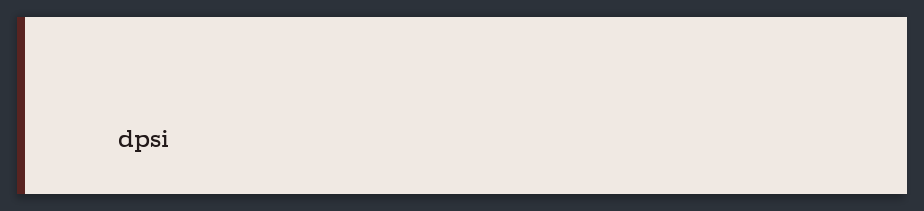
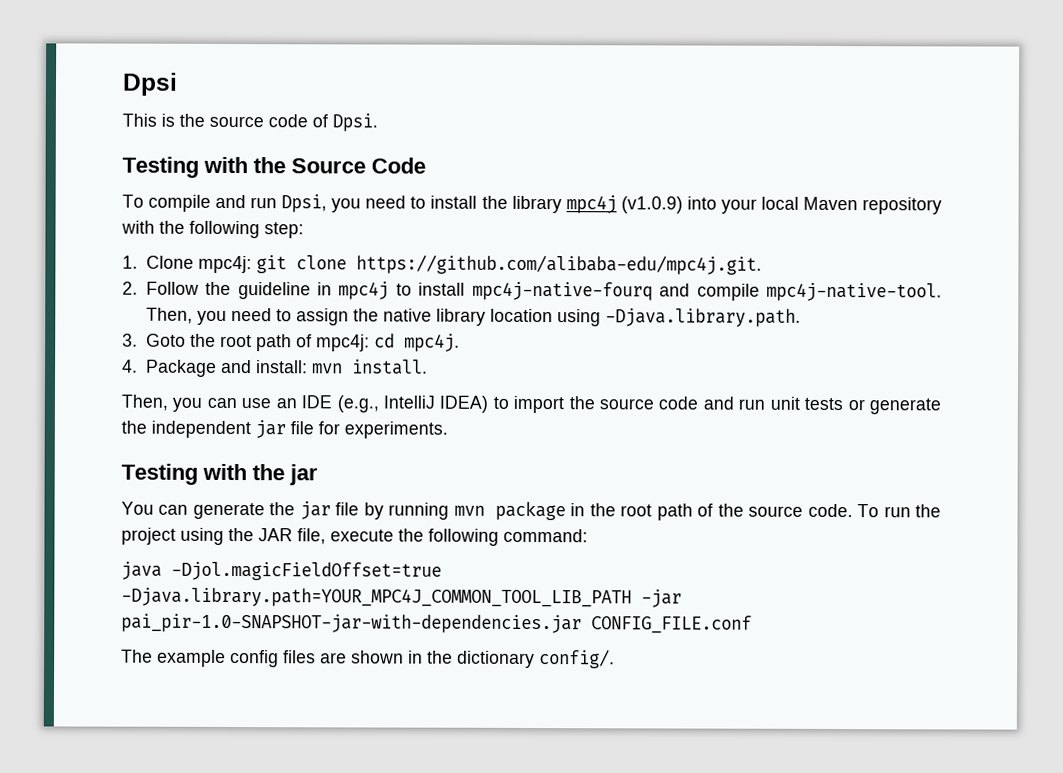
- dpsi
+ Dpsi
+ This is the source code of Dpsi.
+ Testing with the Source Code
+ To compile and run Dpsi, you need to install the library mpc4j (v1.0.9) into your local Maven repository with the following step:
+ 1. Clone mpc4j: git clone https://github.com/alibaba-edu/mpc4j.git.
+ 2. Follow the guideline in mpc4j to install mpc4j-native-fourq and compile mpc4j-native-tool. Then, you need to assign the native library location using -Djava.library.path.
+ 3. Goto the root path of mpc4j: cd mpc4j.
+ 4. Package and install: mvn install.
+ Then, you can use an IDE (e.g., IntelliJ IDEA) to import the source code and run unit tests or generate the independent jar file for experiments.
+ Testing with the jar
+ You can generate the jar file by running mvn package in the root path of the source code. To run the project using the JAR file, execute the following command:
+ java -Djol.magicFieldOffset=true -Djava.library.path=YOUR_MPC4J_COMMON_TOOL_LIB_PATH -jar pai_pir-1.0-SNAPSHOT-jar-with-dependencies.jar CONFIG_FILE.conf
+ The example config files are shown in the dictionary config/.

